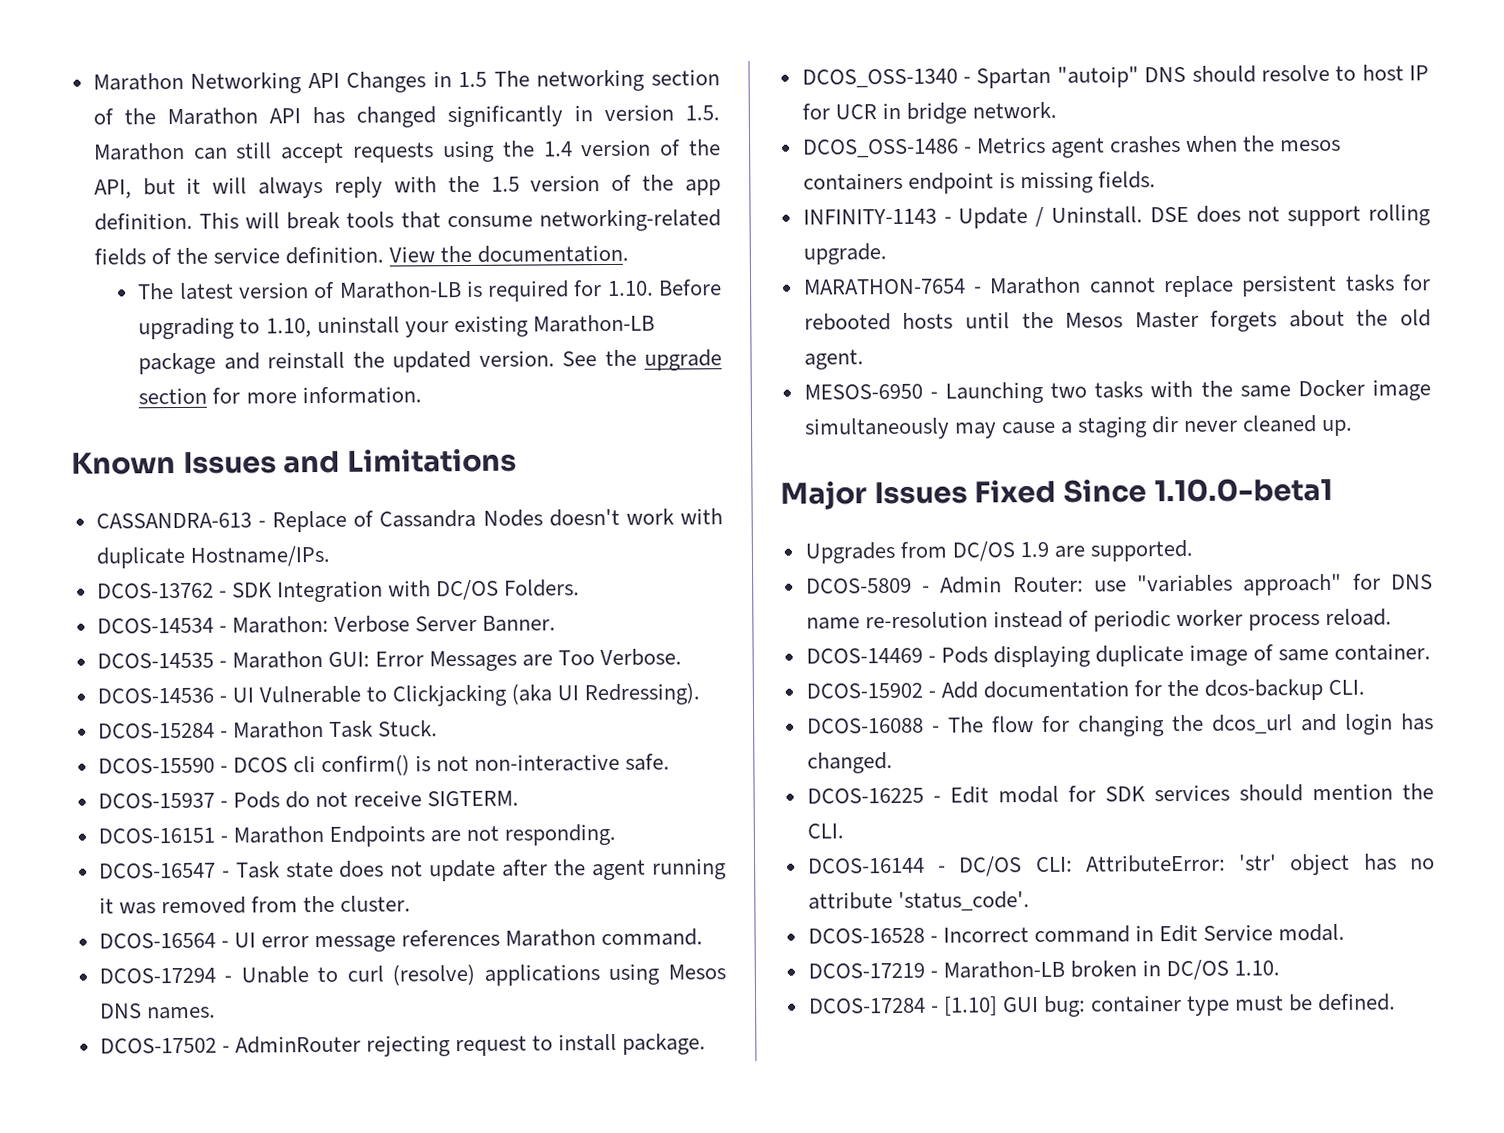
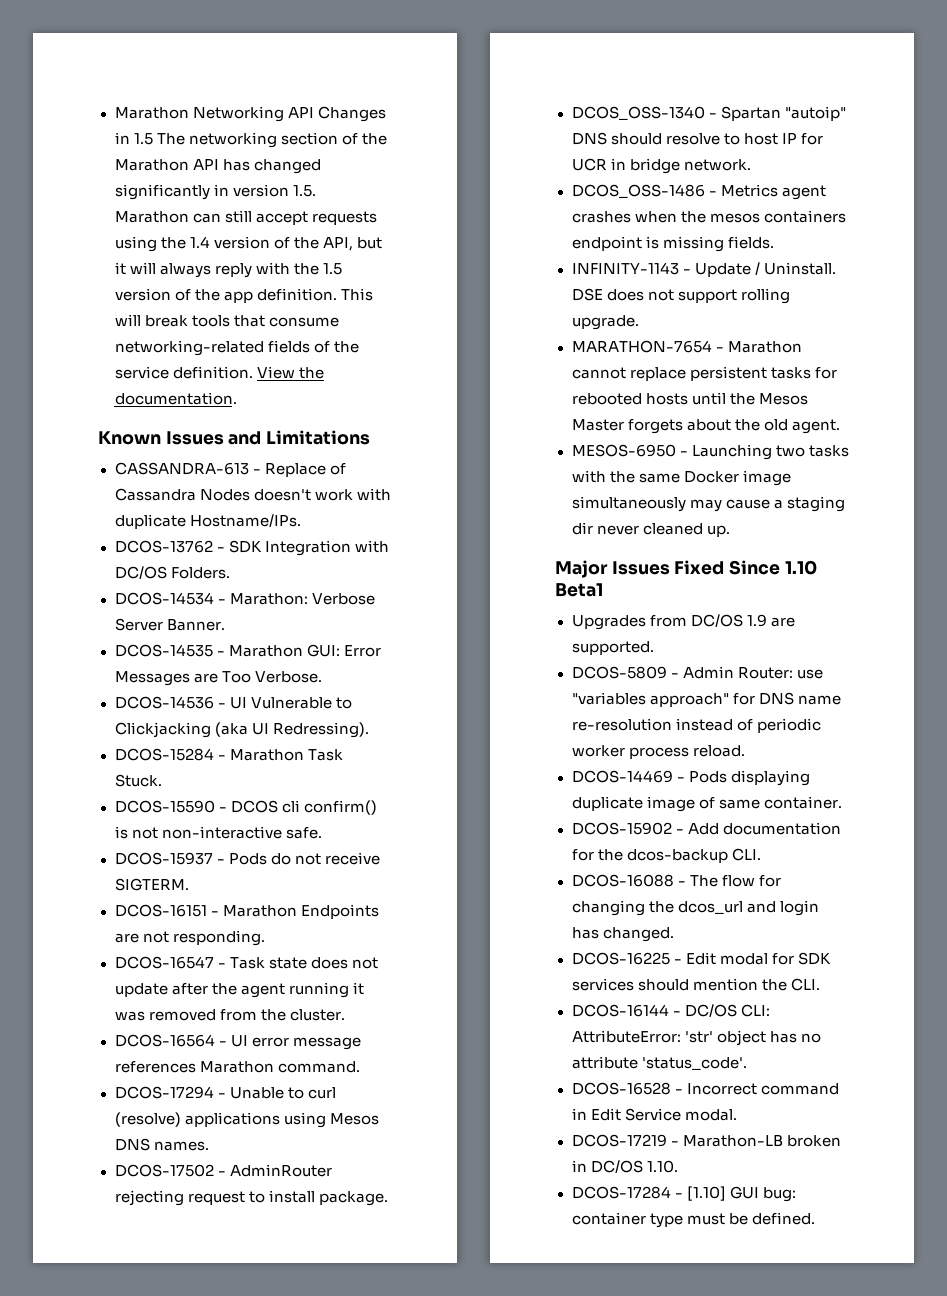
- The latest version of Marathon-LB is required for 1.10. Before upgrading to 1.10, uninstall your existing Marathon-LB package and reinstall the updated version. See the upgrade section for more information.
- Major Issues Fixed Since 1.10.0-beta1
+ Major Issues Fixed Since 1.10 Beta1

